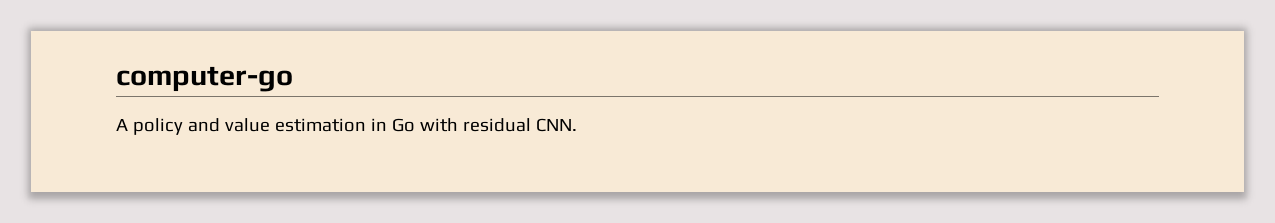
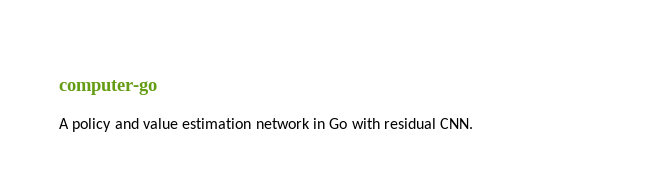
- A policy and value estimation in Go with residual CNN.
+ A policy and value estimation network in Go with residual CNN.

